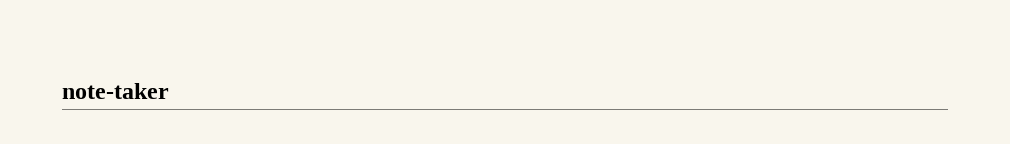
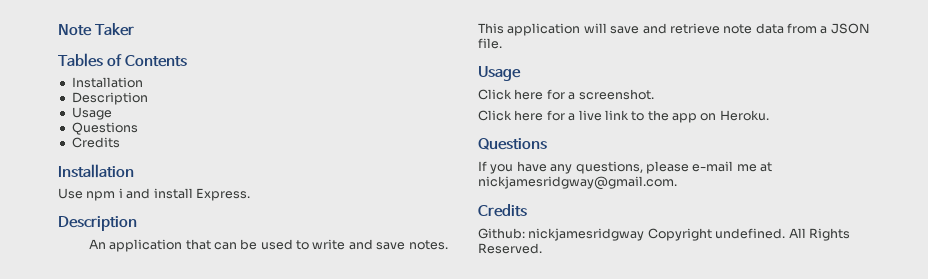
- note-taker
+ Note Taker
+ Tables of Contents
+ Installation
+ Description
+ Usage
+ Questions
+ Credits
+ Installation
+ Use npm i and install Express.
+ Description
+ An application that can be used to write and save notes. This application will save and retrieve note data from a JSON file.
+ Usage
+ Click here for a screenshot.
+ Click here for a live link to the app on Heroku.
+ Questions
+ If you have any questions, please e-mail me at nickjamesridgway@gmail.com.
+ Credits
+ Github: nickjamesridgway Copyright undefined. All Rights Reserved.

